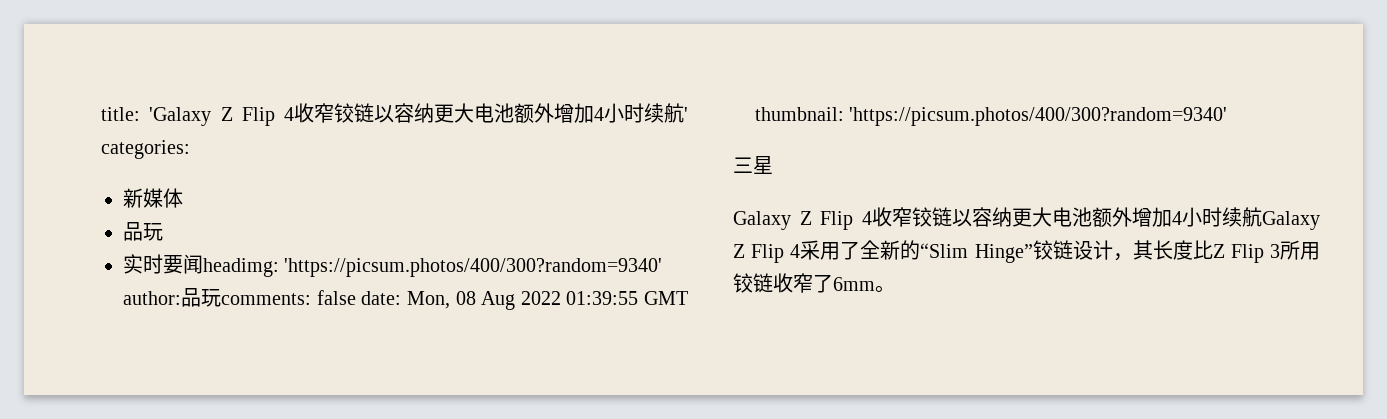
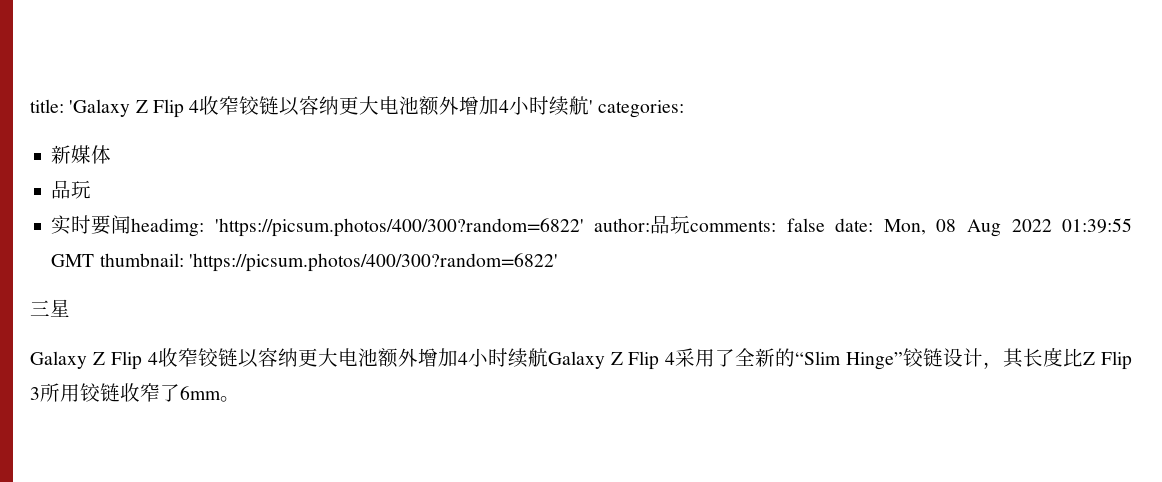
- 实时要闻headimg: 'https://picsum.photos/400/300?random=9340' author:品玩comments: false date: Mon, 08 Aug 2022 01:39:55 GMT thumbnail: 'https://picsum.photos/400/300?random=9340'
+ 实时要闻headimg: 'https://picsum.photos/400/300?random=6822' author:品玩comments: false date: Mon, 08 Aug 2022 01:39:55 GMT thumbnail: 'https://picsum.photos/400/300?random=6822'

